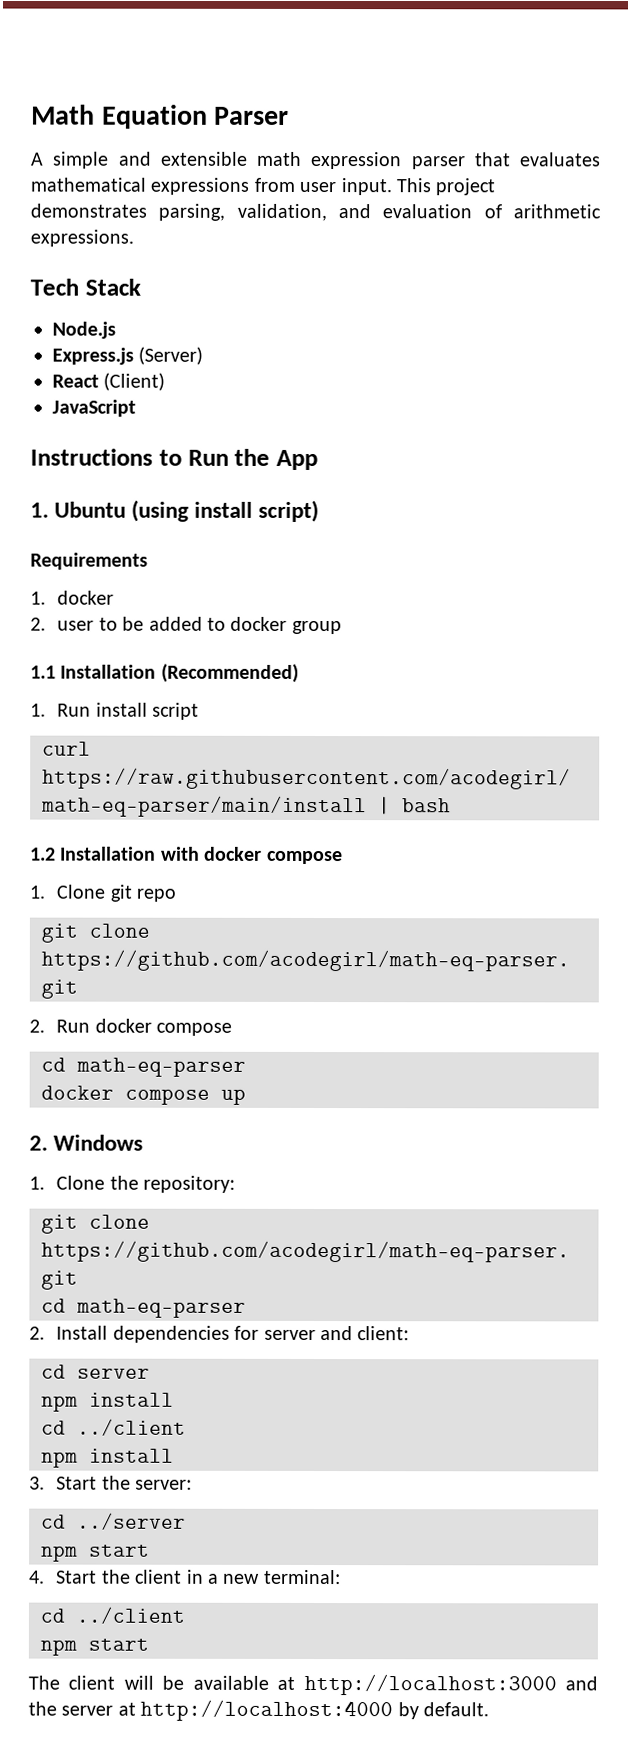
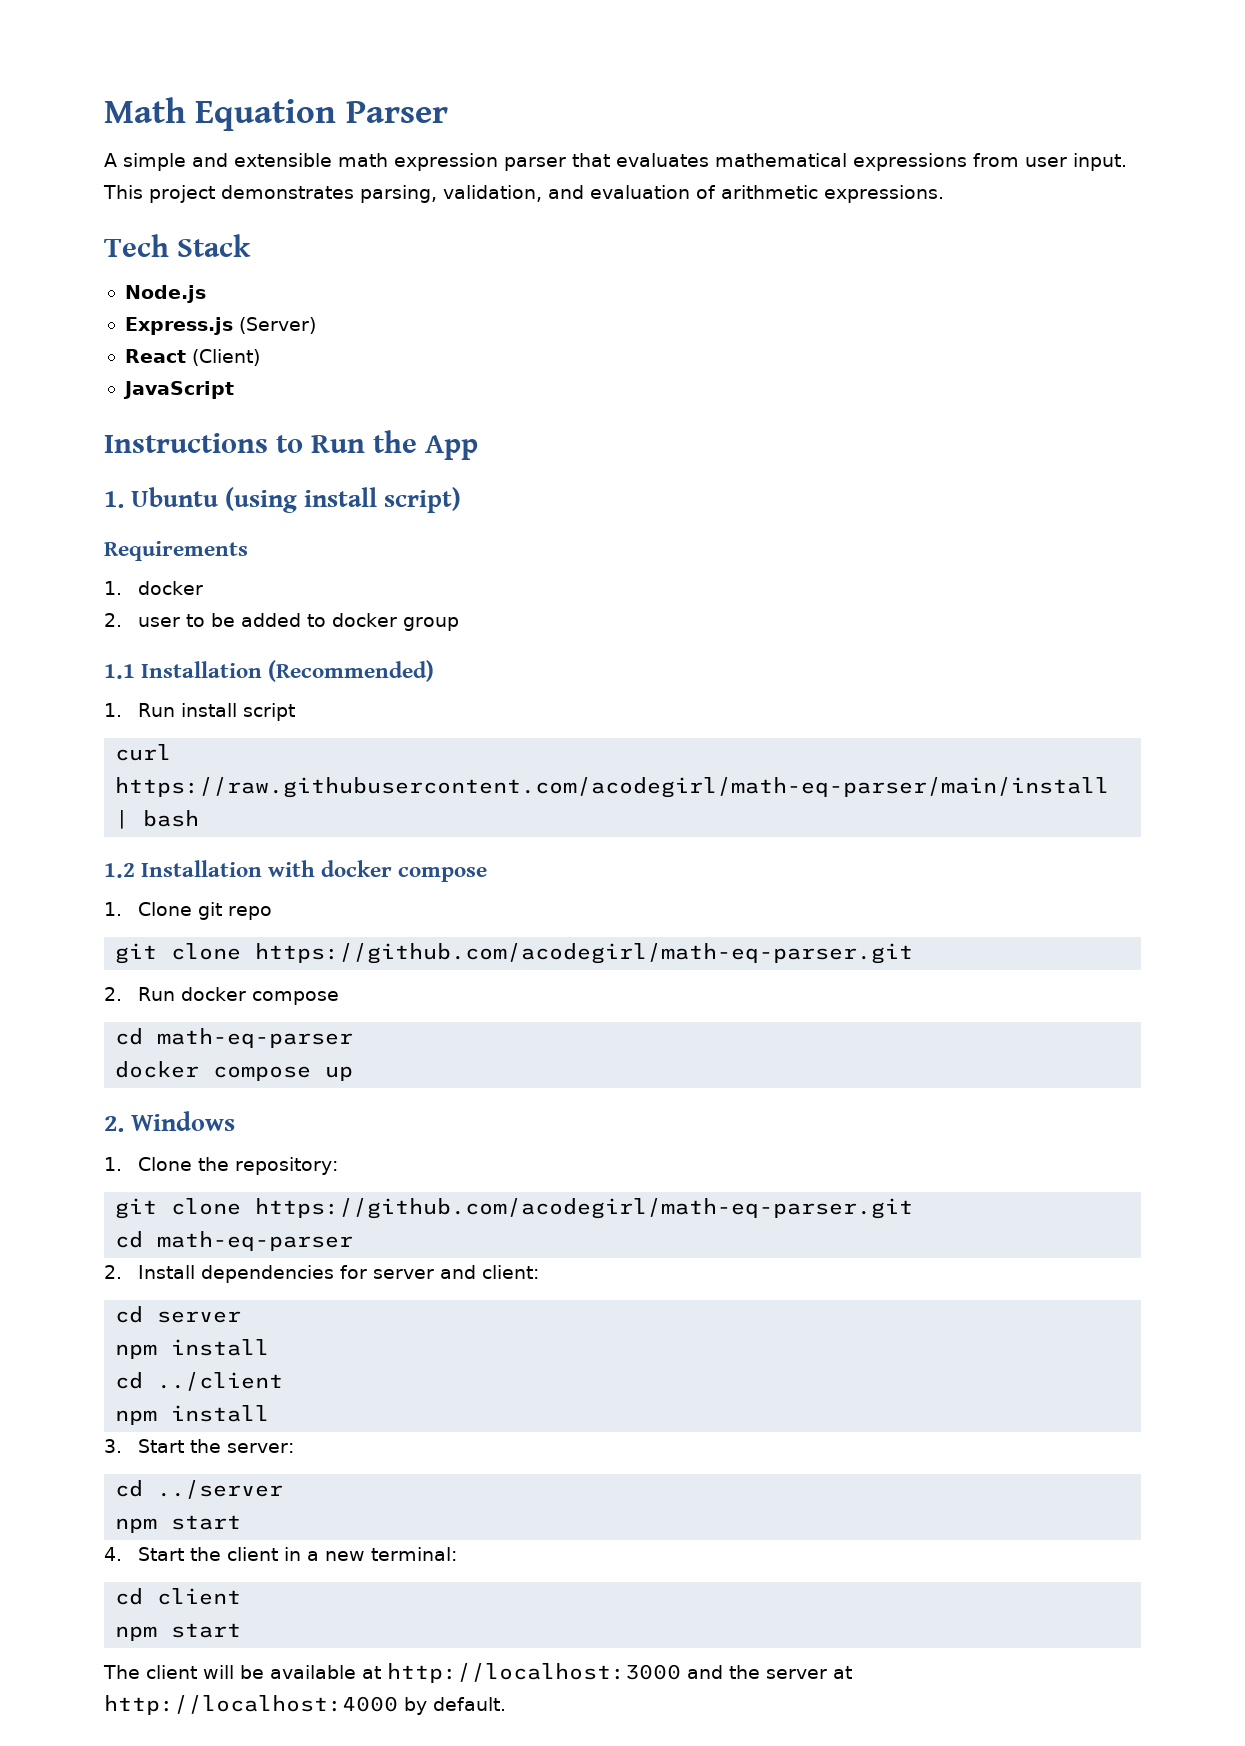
  4. Start the client in a new terminal:
- cd ../client
+ cd client

